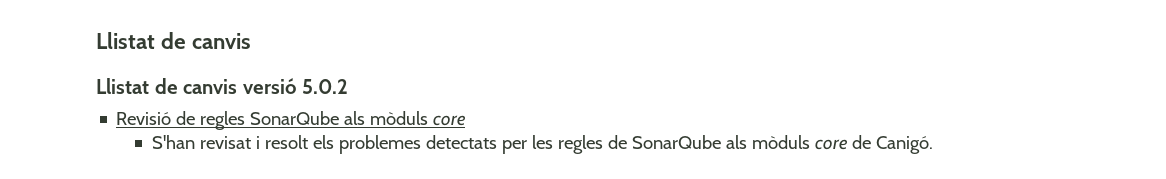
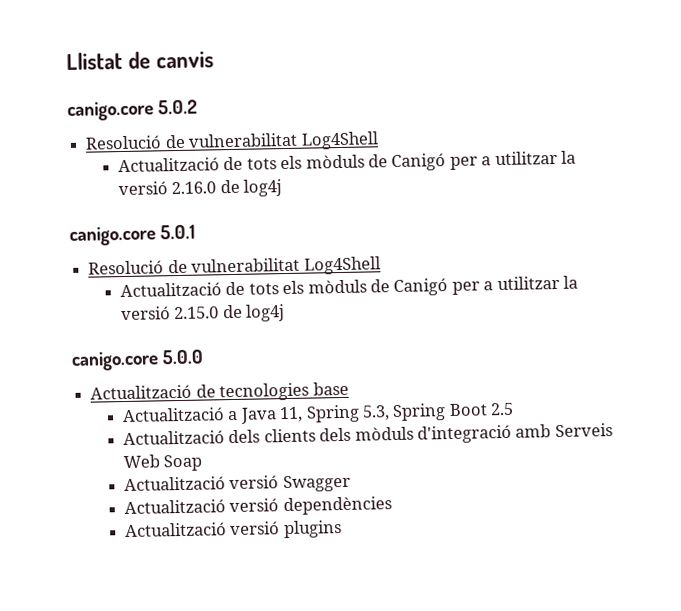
- Llistat de canvis versió 5.0.2
- Revisió de regles SonarQube als mòduls core
- S'han revisat i resolt els problemes detectats per les regles de SonarQube als mòduls core de Canigó.
+ canigo.core 5.0.2
+ Resolució de vulnerabilitat Log4Shell
+ Actualització de tots els mòduls de Canigó per a utilitzar la versió 2.16.0 de log4j
+ canigo.core 5.0.1
+ Resolució de vulnerabilitat Log4Shell
+ Actualització de tots els mòduls de Canigó per a utilitzar la versió 2.15.0 de log4j
+ canigo.core 5.0.0
+ Actualització de tecnologies base
+ Actualització a Java 11, Spring 5.3, Spring Boot 2.5
+ Actualització dels clients dels mòduls d'integració amb Serveis Web Soap
+ Actualització versió Swagger
+ Actualització versió dependències
+ Actualització versió plugins

